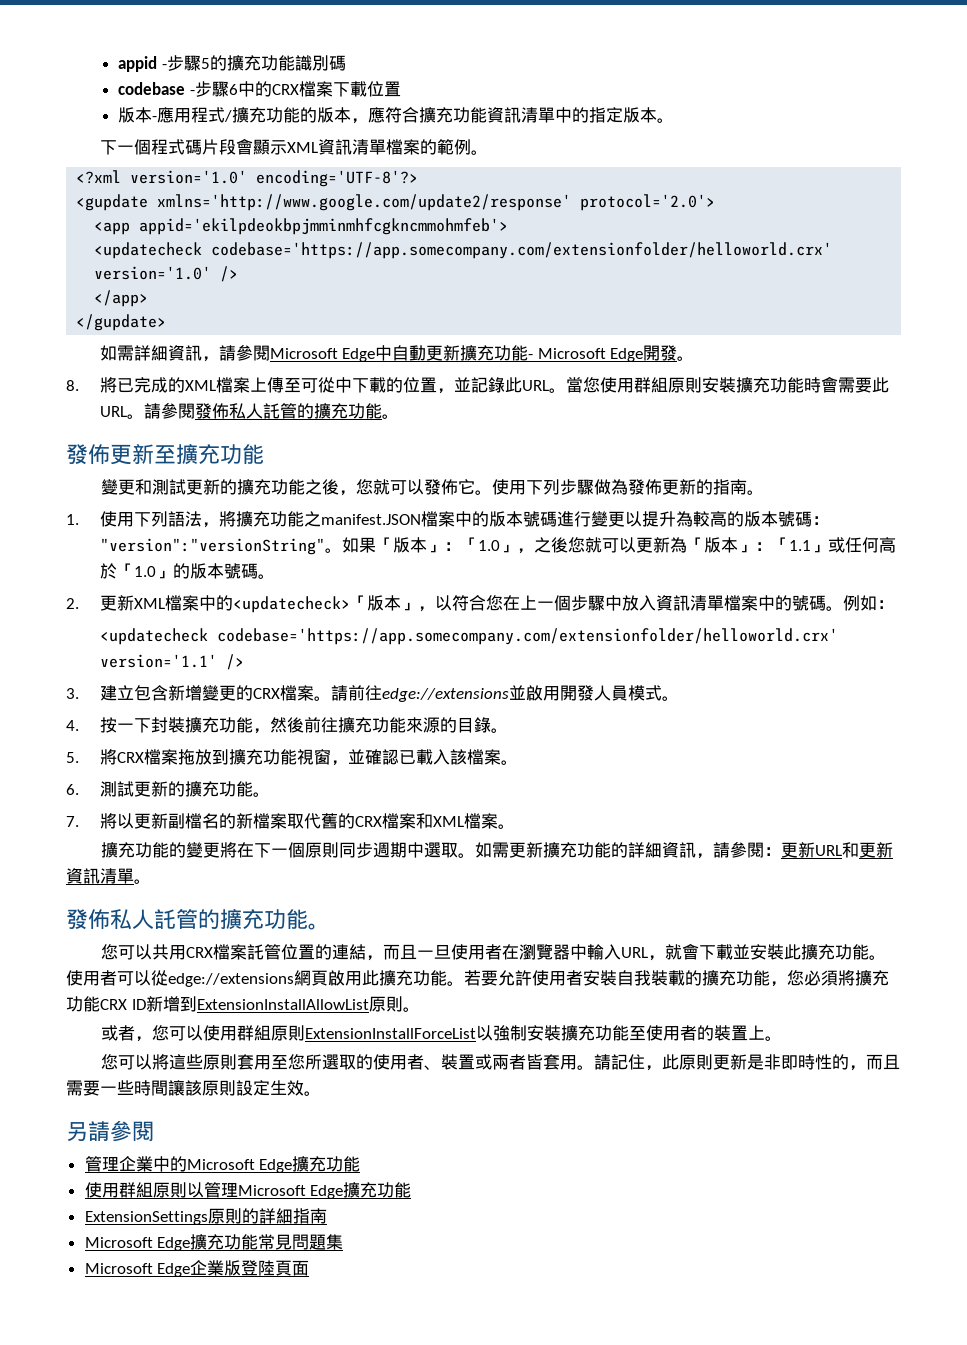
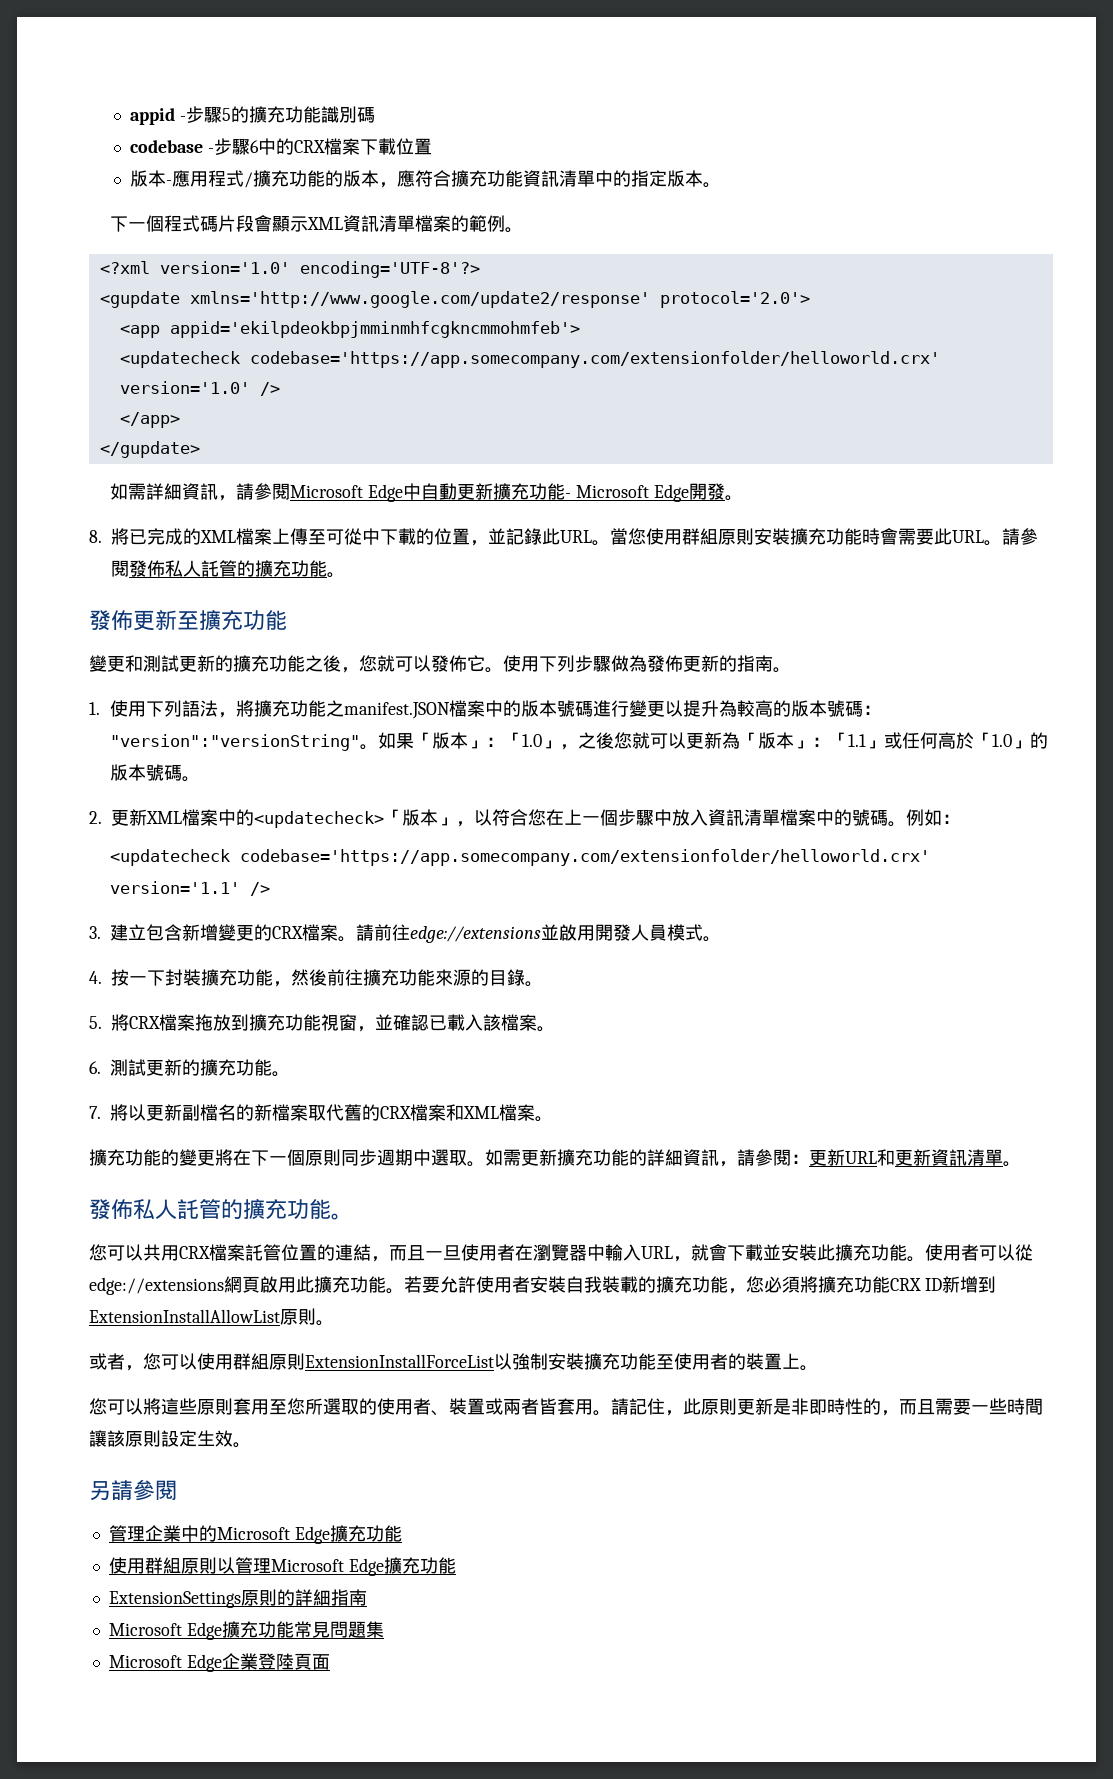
- Microsoft Edge企業版登陸頁面
+ Microsoft Edge企業登陸頁面

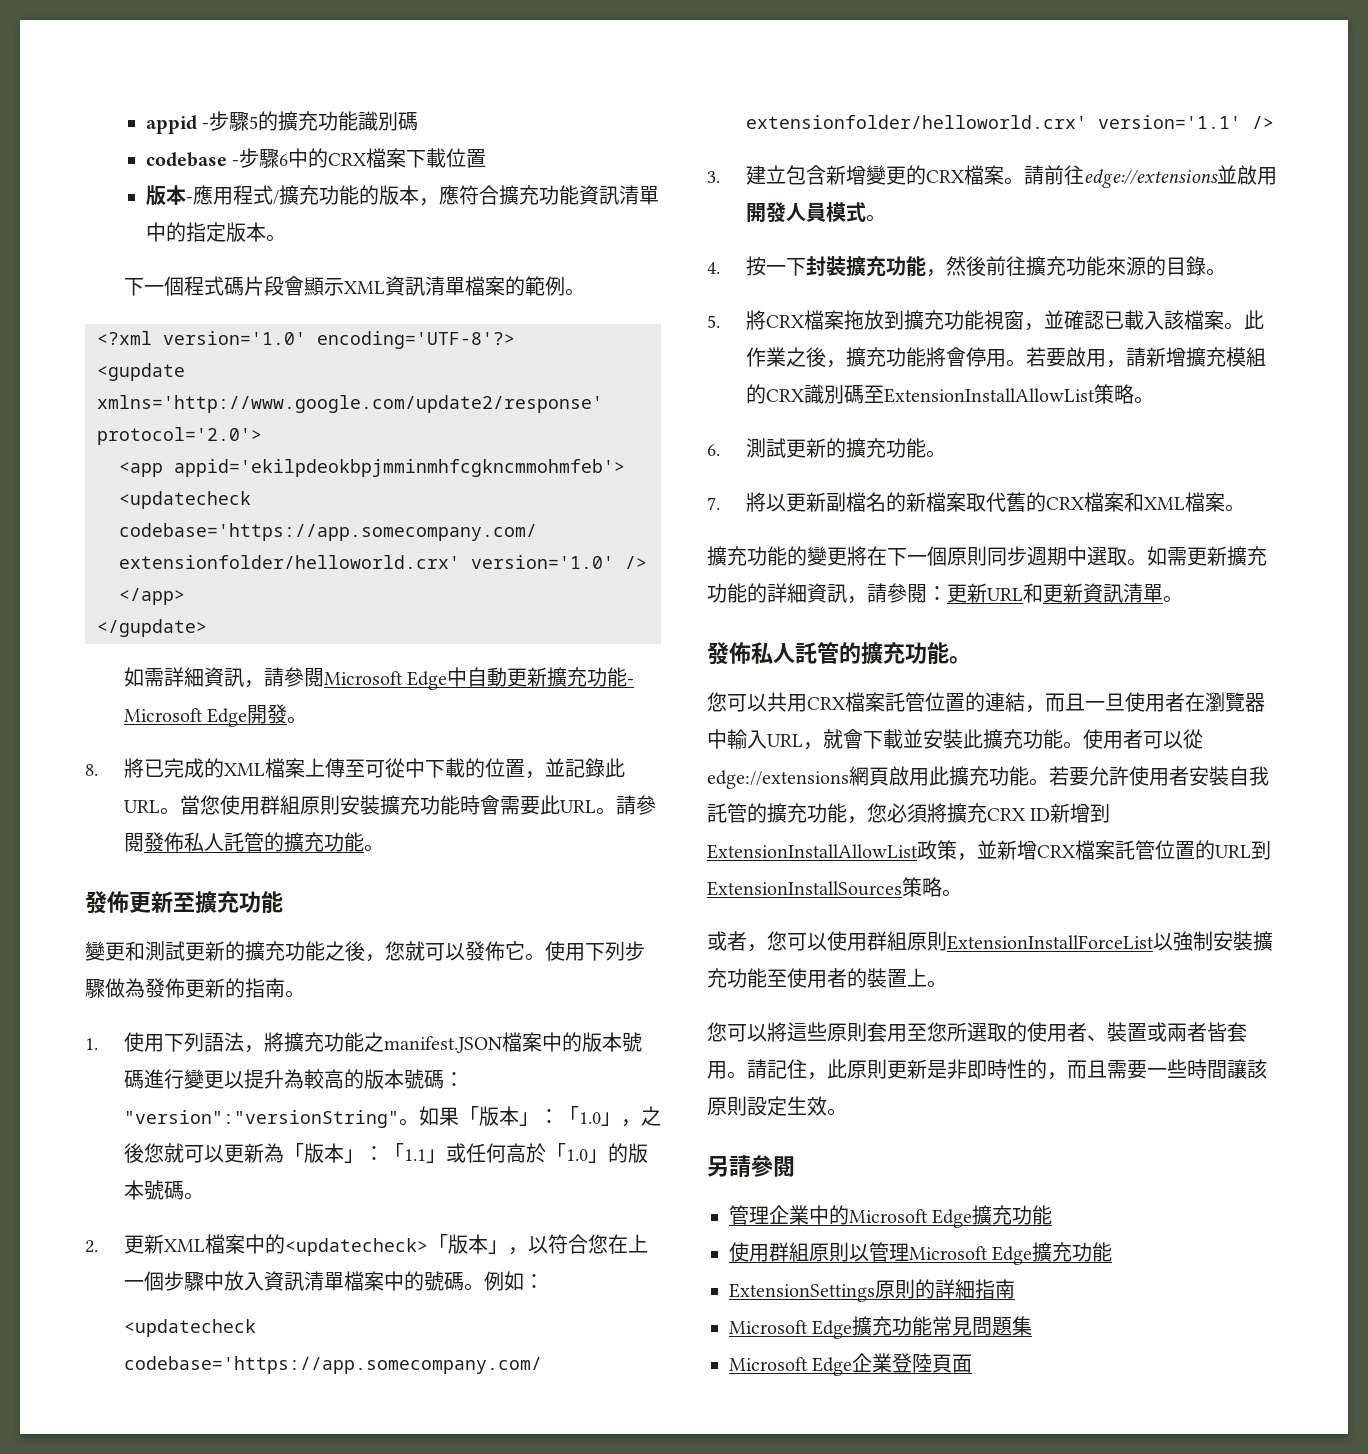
+ 此作業之後，擴充功能將會停用。若要啟用，請新增擴充模組的CRX識別碼至ExtensionInstallAllowList策略。
- 若要允許使用者安裝自我裝載的擴充功能，您必須將擴充功能CRX ID新增到ExtensionInstallAllowList原則。
+ 若要允許使用者安裝自我託管的擴充功能，您必須將擴充CRX ID新增到ExtensionInstallAllowList政策，並新增CRX檔案託管位置的URL到ExtensionInstallSources策略。

